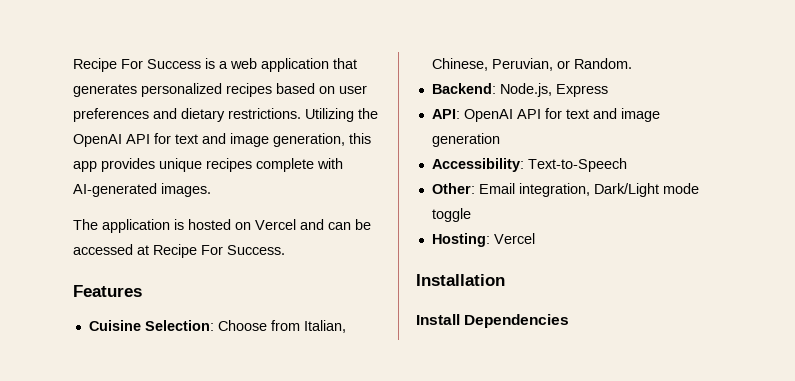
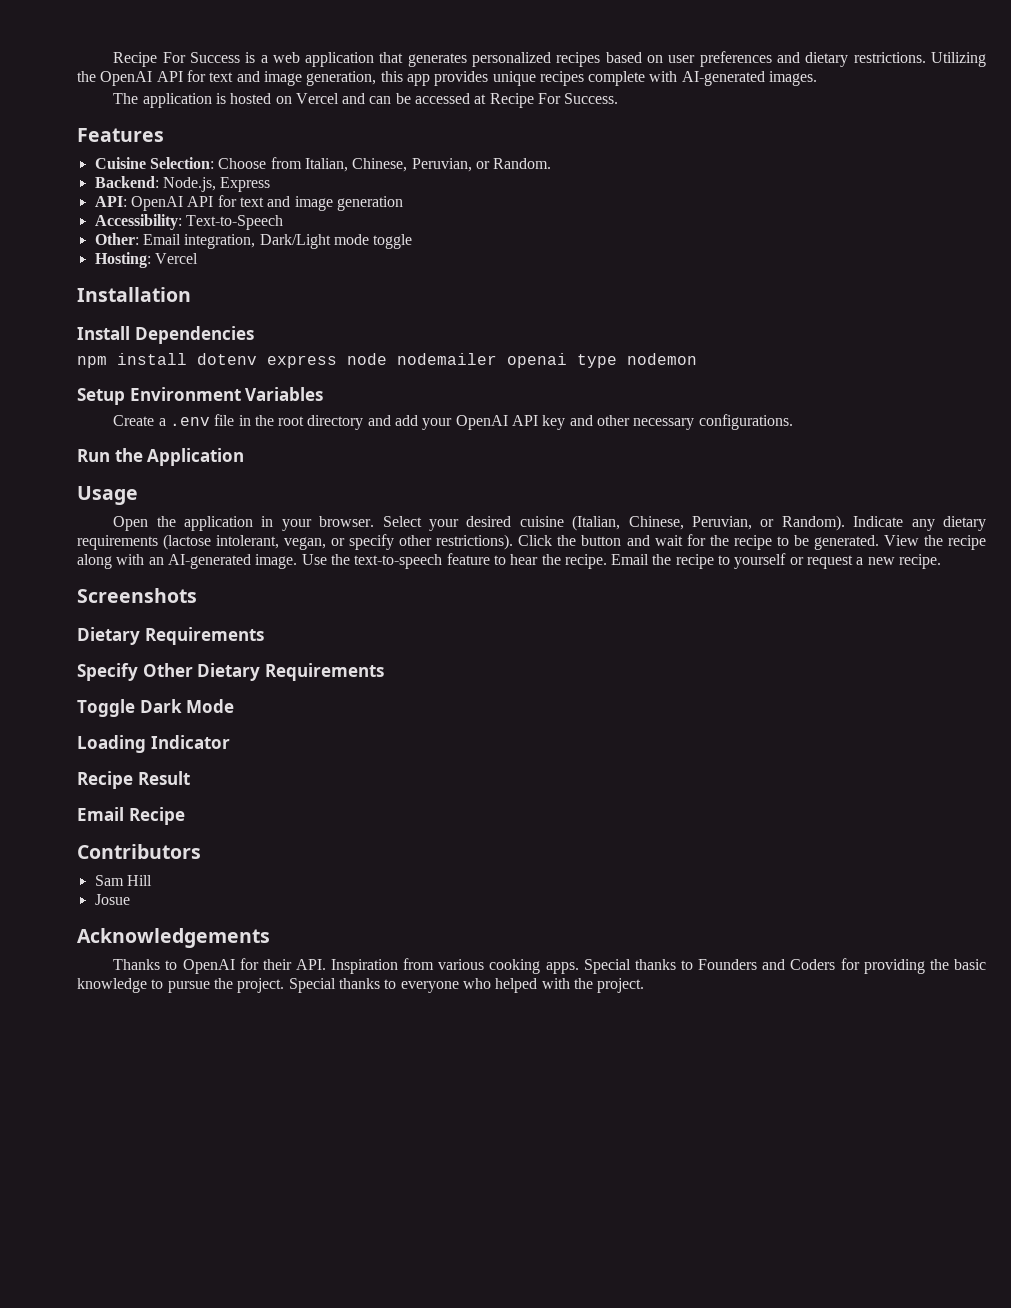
+ npm install dotenv express node nodemailer openai type nodemon
+ Setup Environment Variables
+ Create a .env file in the root directory and add your OpenAI API key and other necessary configurations.
+ Run the Application
+ Usage
+ Open the application in your browser. Select your desired cuisine (Italian, Chinese, Peruvian, or Random). Indicate any dietary requirements (lactose intolerant, vegan, or specify other restrictions). Click the button and wait for the recipe to be generated. View the recipe along with an AI-generated image. Use the text-to-speech feature to hear the recipe. Email the recipe to yourself or request a new recipe.
+ Screenshots
+ Dietary Requirements
+ Specify Other Dietary Requirements
+ Toggle Dark Mode
+ Loading Indicator
+ Recipe Result
+ Email Recipe
+ Contributors
+ Sam Hill
+ Josue
+ Acknowledgements
+ Thanks to OpenAI for their API. Inspiration from various cooking apps. Special thanks to Founders and Coders for providing the basic knowledge to pursue the project. Special thanks to everyone who helped with the project.

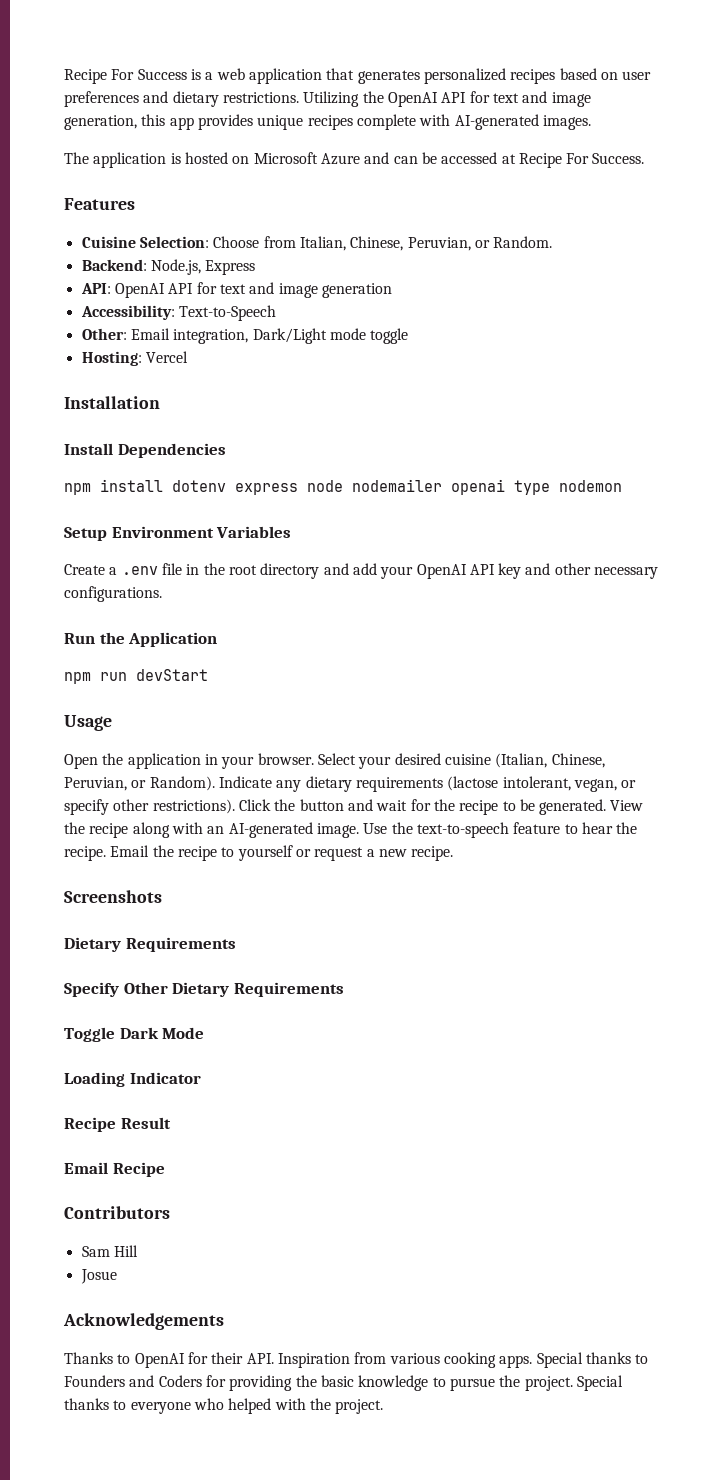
- The application is hosted on Vercel and can be accessed at Recipe For Success.
+ The application is hosted on Microsoft Azure and can be accessed at Recipe For Success.
+ npm run devStart

